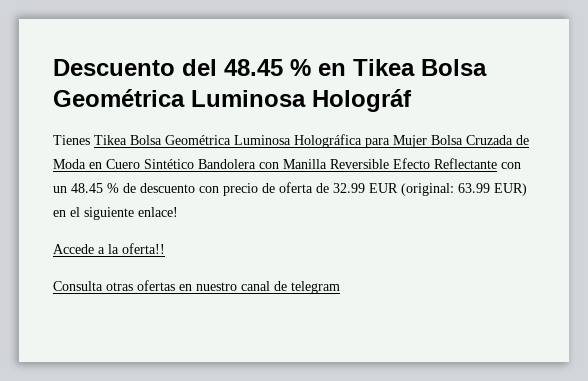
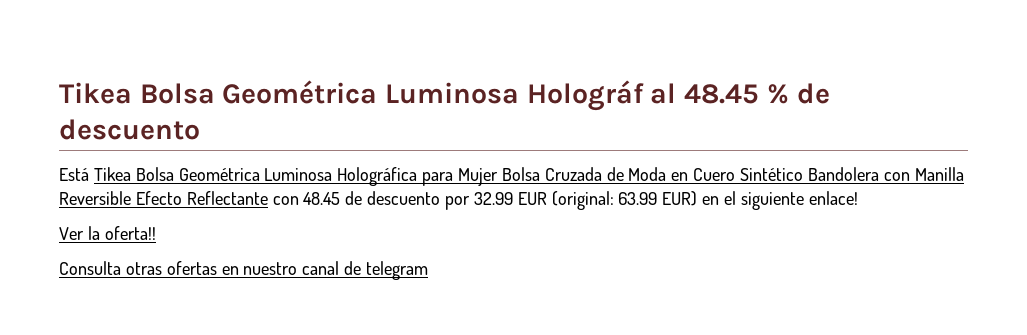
- Descuento del 48.45 % en Tikea Bolsa Geométrica Luminosa Holográf
- Tienes Tikea Bolsa Geométrica Luminosa Holográfica para Mujer Bolsa Cruzada de Moda en Cuero Sintético Bandolera con Manilla Reversible Efecto Reflectante con un 48.45 % de descuento con precio de oferta de 32.99 EUR (original: 63.99 EUR) en el siguiente enlace!
+ Tikea Bolsa Geométrica Luminosa Holográf al 48.45 % de descuento
+ Está Tikea Bolsa Geométrica Luminosa Holográfica para Mujer Bolsa Cruzada de Moda en Cuero Sintético Bandolera con Manilla Reversible Efecto Reflectante con 48.45 de descuento por 32.99 EUR (original: 63.99 EUR) en el siguiente enlace!
- Accede a la oferta!!
+ Ver la oferta!!

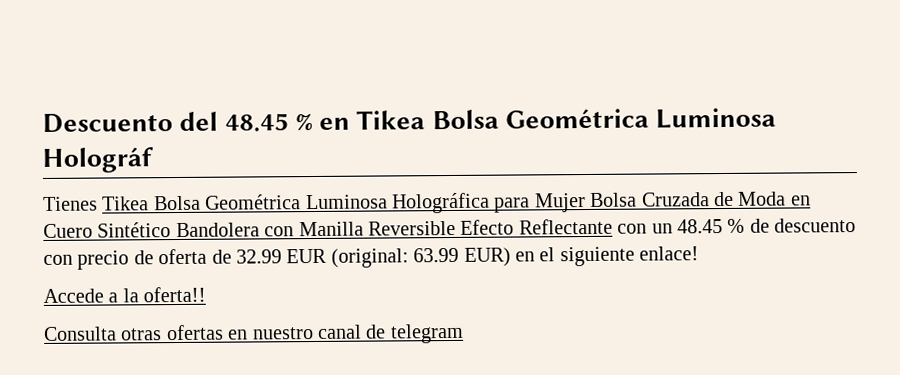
- Tikea Bolsa Geométrica Luminosa Holográf al 48.45 % de descuento
- Está Tikea Bolsa Geométrica Luminosa Holográfica para Mujer Bolsa Cruzada de Moda en Cuero Sintético Bandolera con Manilla Reversible Efecto Reflectante con 48.45 de descuento por 32.99 EUR (original: 63.99 EUR) en el siguiente enlace!
+ Descuento del 48.45 % en Tikea Bolsa Geométrica Luminosa Holográf
+ Tienes Tikea Bolsa Geométrica Luminosa Holográfica para Mujer Bolsa Cruzada de Moda en Cuero Sintético Bandolera con Manilla Reversible Efecto Reflectante con un 48.45 % de descuento con precio de oferta de 32.99 EUR (original: 63.99 EUR) en el siguiente enlace!
- Ver la oferta!!
+ Accede a la oferta!!

